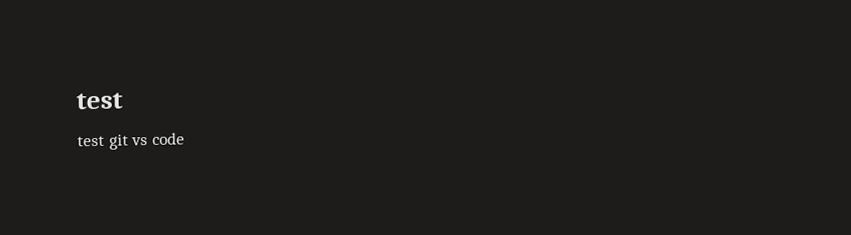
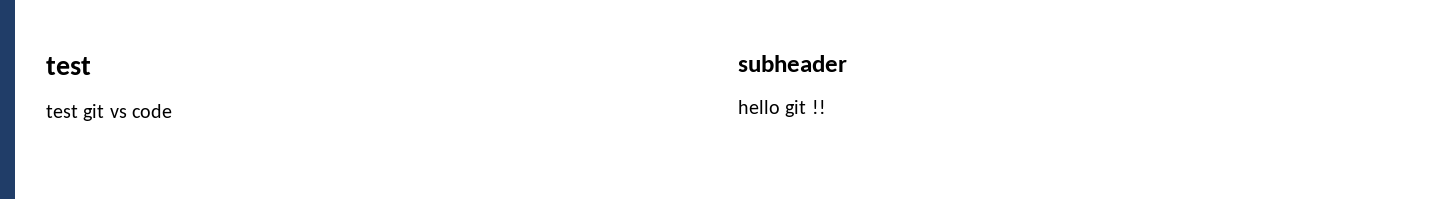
+ subheader
+ hello git !!

